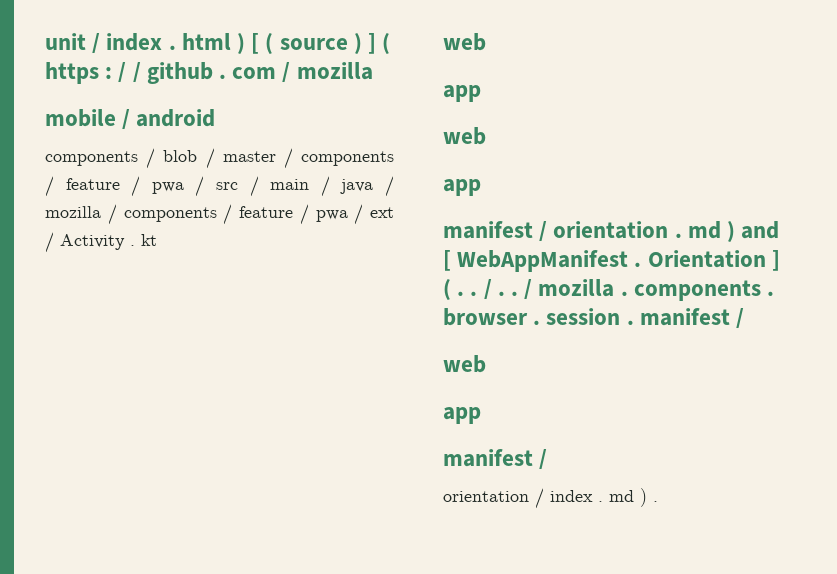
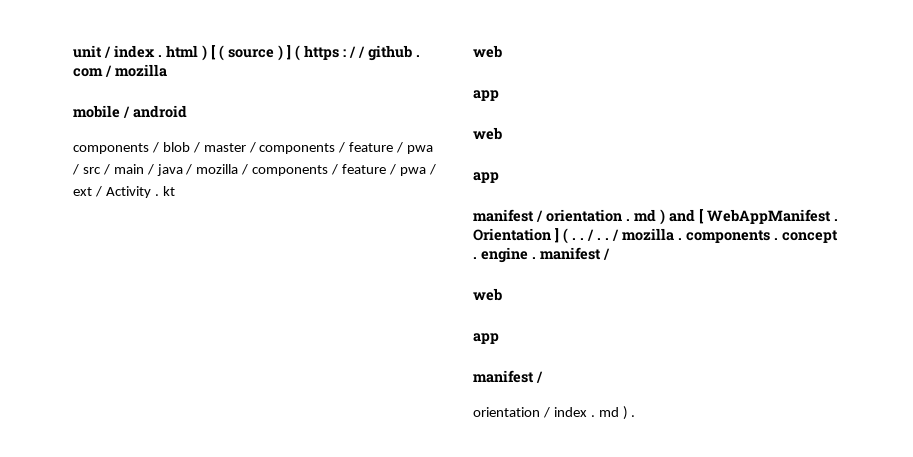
- / mozilla . components . browser . session . manifest /
+ / mozilla . components . concept . engine . manifest /

